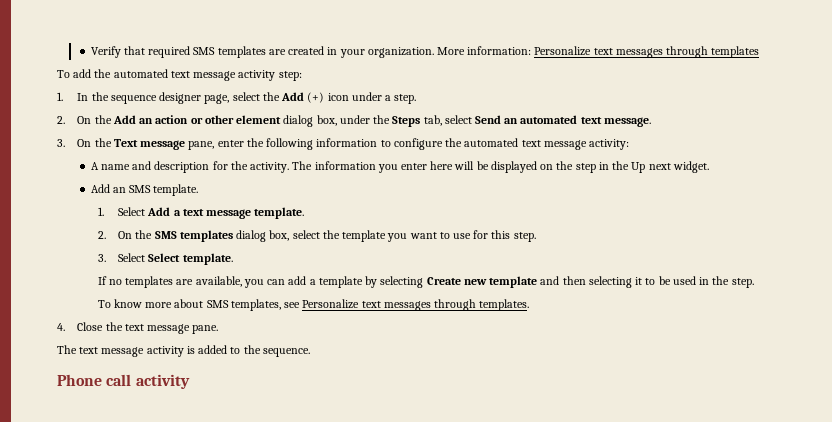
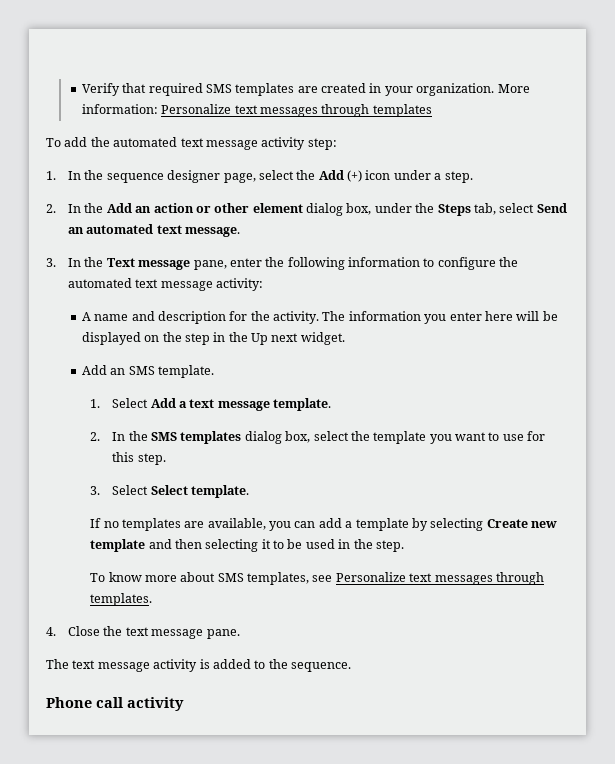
- 2. On the Add an action or other element dialog box, under the Steps tab, select Send an automated text message.
+ 2. In the Add an action or other element dialog box, under the Steps tab, select Send an automated text message.
- 3. On the Text message pane, enter the following information to configure the automated text message activity:
+ 3. In the Text message pane, enter the following information to configure the automated text message activity:
- 2. On the SMS templates dialog box, select the template you want to use for this step.
+ 2. In the SMS templates dialog box, select the template you want to use for this step.

